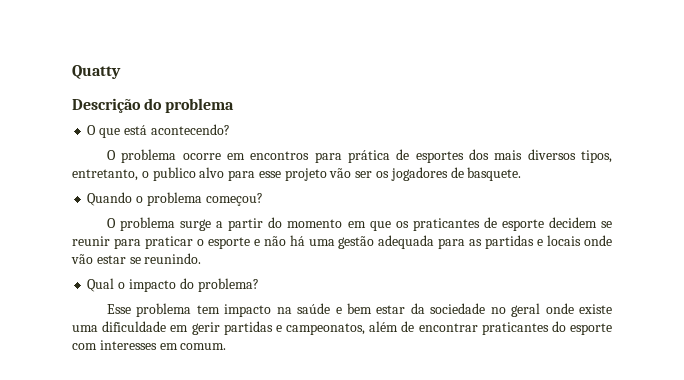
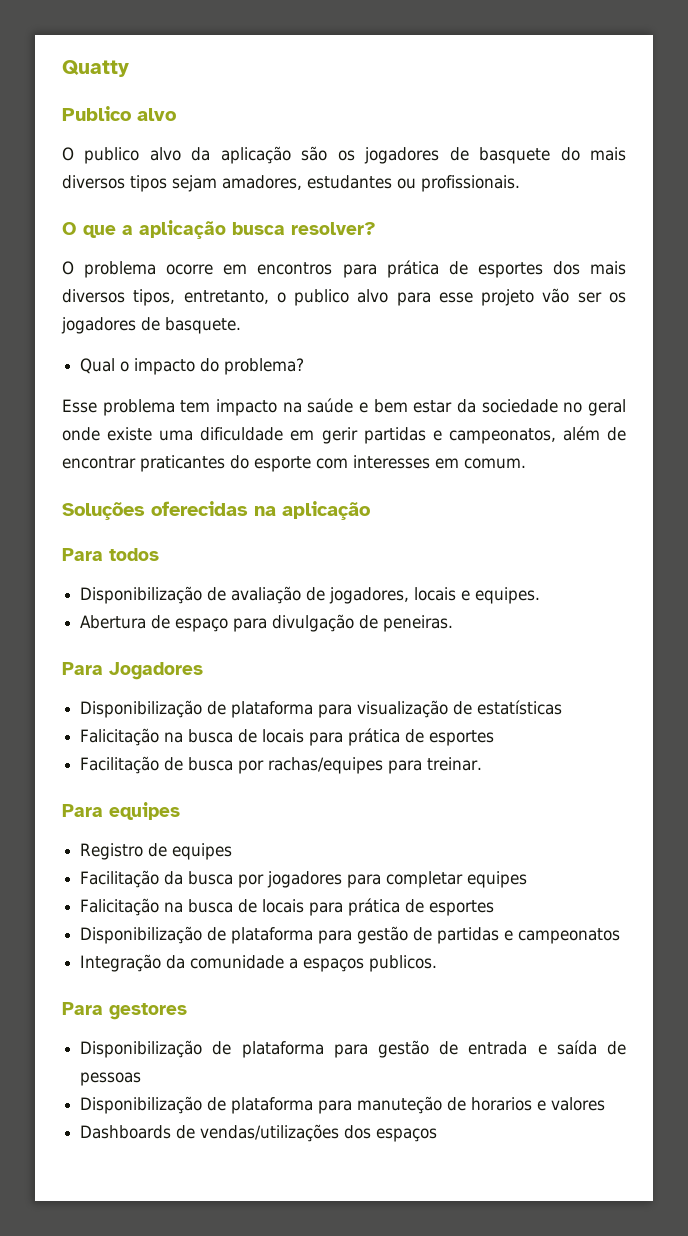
- Descrição do problema
- O que está acontecendo?
+ Publico alvo
+ O publico alvo da aplicação são os jogadores de basquete do mais diversos tipos sejam amadores, estudantes ou profissionais.
+ O que a aplicação busca resolver?
- Quando o problema começou?
- O problema surge a partir do momento em que os praticantes de esporte decidem se reunir para praticar o esporte e não há uma gestão adequada para as partidas e locais onde vão estar se reunindo.
+ Soluções oferecidas na aplicação
+ Para todos
+ Disponibilização de avaliação de jogadores, locais e equipes.
+ Abertura de espaço para divulgação de peneiras.
+ Para Jogadores
+ Disponibilização de plataforma para visualização de estatísticas
+ Falicitação na busca de locais para prática de esportes
+ Facilitação de busca por rachas/equipes para treinar.
+ Para equipes
+ Registro de equipes
+ Facilitação da busca por jogadores para completar equipes
+ Falicitação na busca de locais para prática de esportes
+ Disponibilização de plataforma para gestão de partidas e campeonatos
+ Integração da comunidade a espaços publicos.
+ Para gestores
+ Disponibilização de plataforma para gestão de entrada e saída de pessoas
+ Disponibilização de plataforma para manuteção de horarios e valores
+ Dashboards de vendas/utilizações dos espaços

